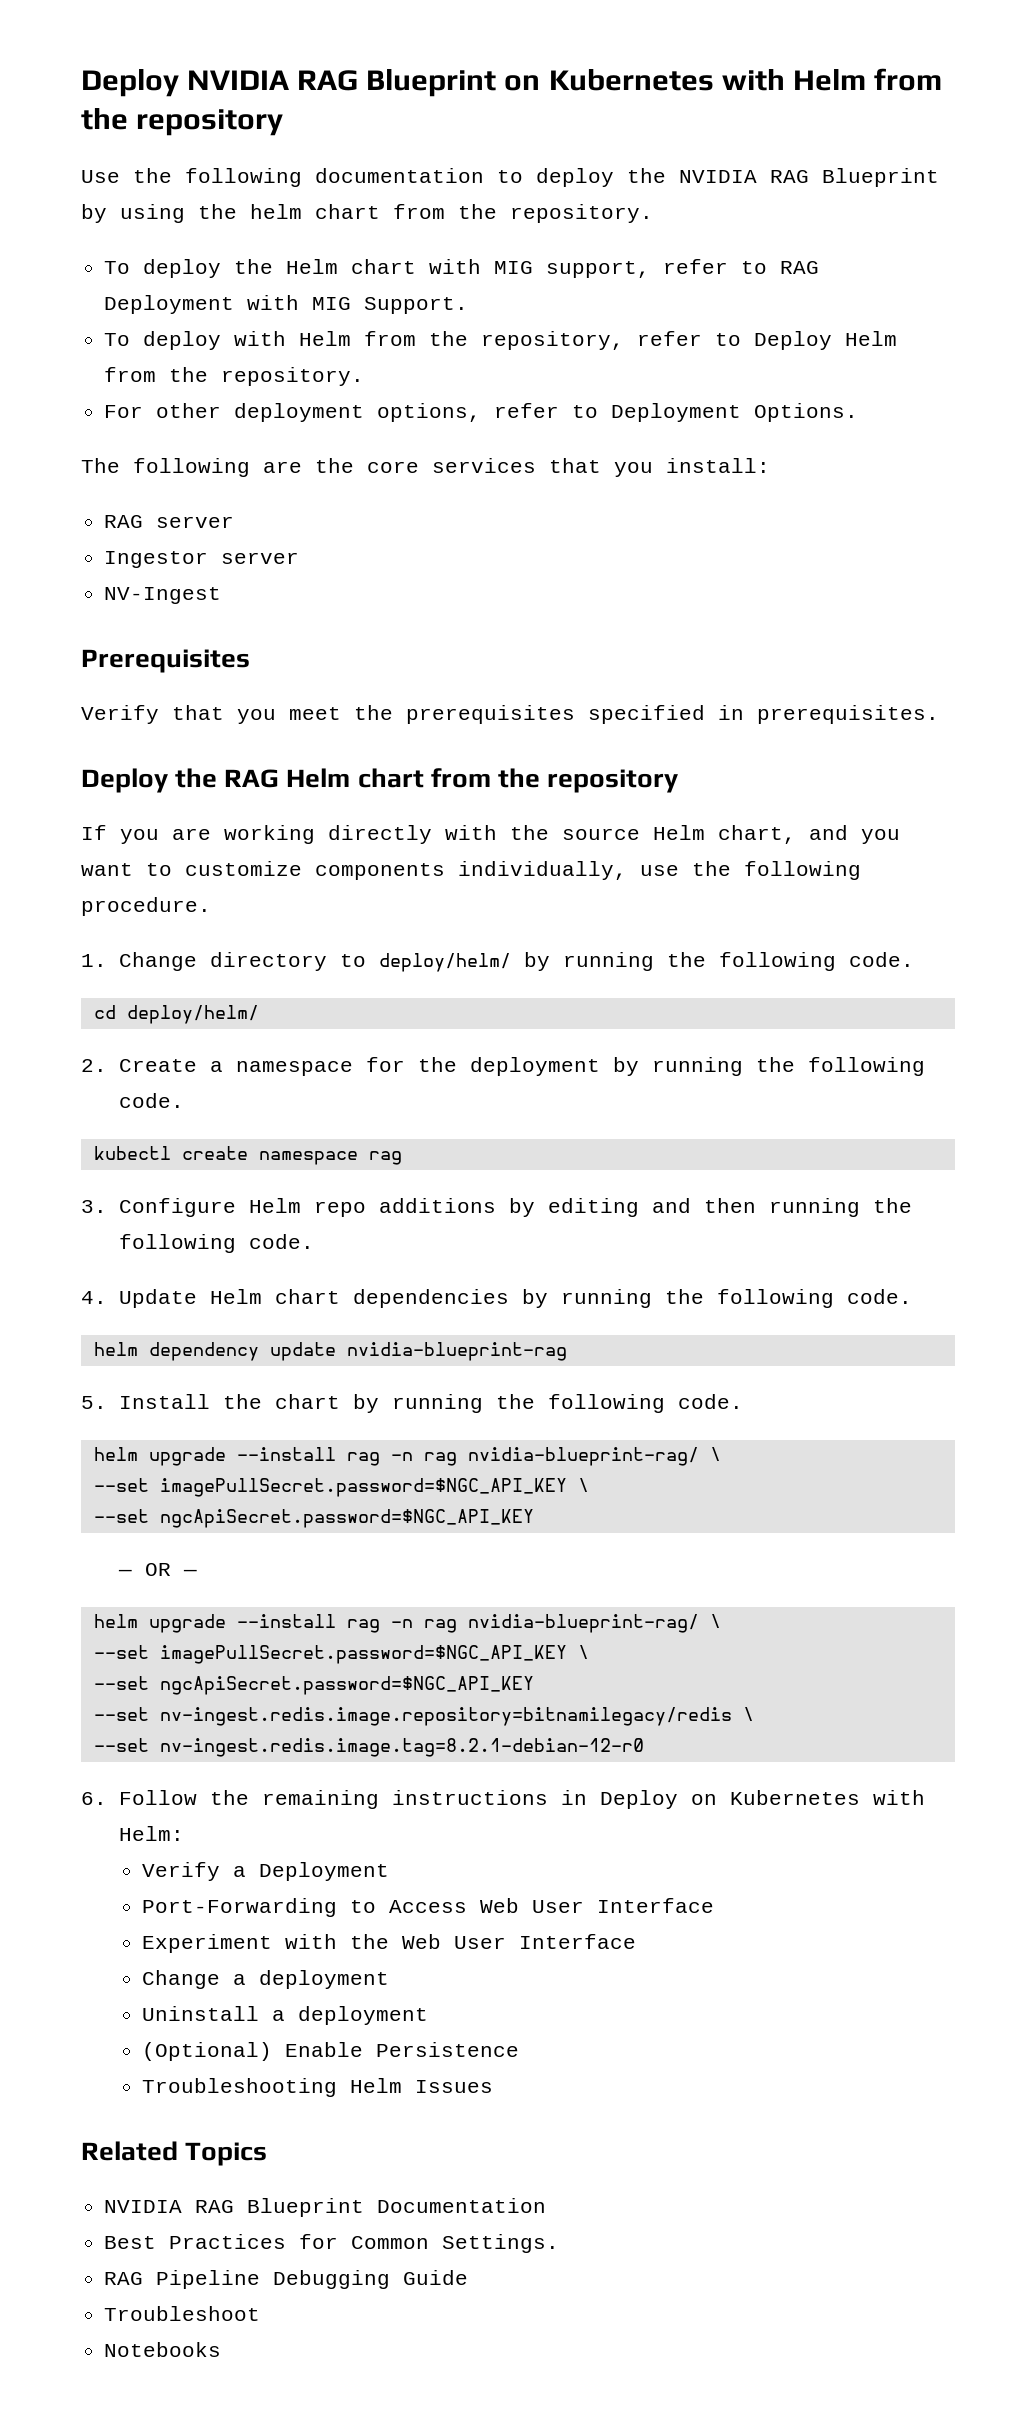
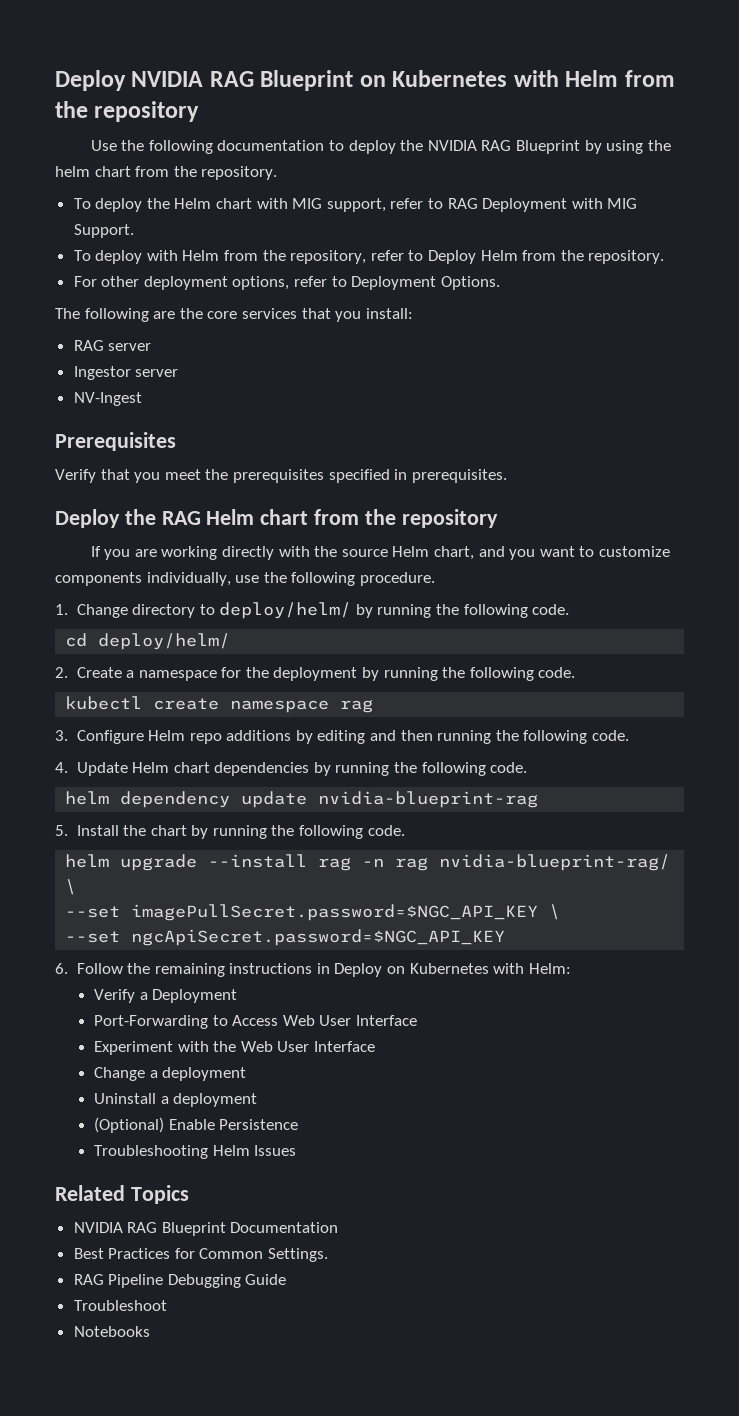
- — OR —
- helm upgrade --install rag -n rag nvidia-blueprint-rag/ \
- --set imagePullSecret.password=$NGC_API_KEY \
- --set ngcApiSecret.password=$NGC_API_KEY
- --set nv-ingest.redis.image.repository=bitnamilegacy/redis \
- --set nv-ingest.redis.image.tag=8.2.1-debian-12-r0

